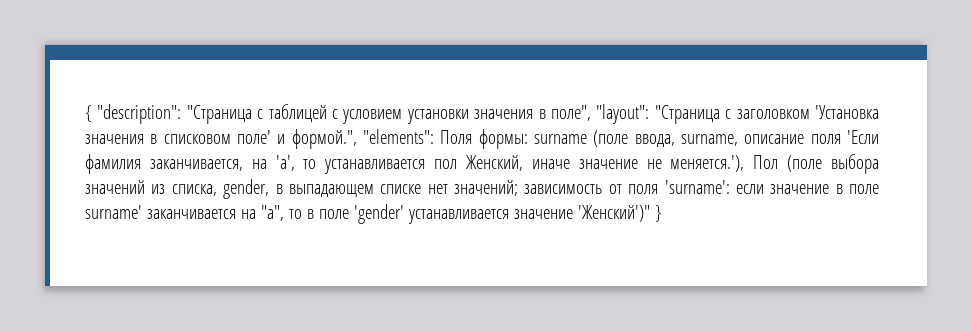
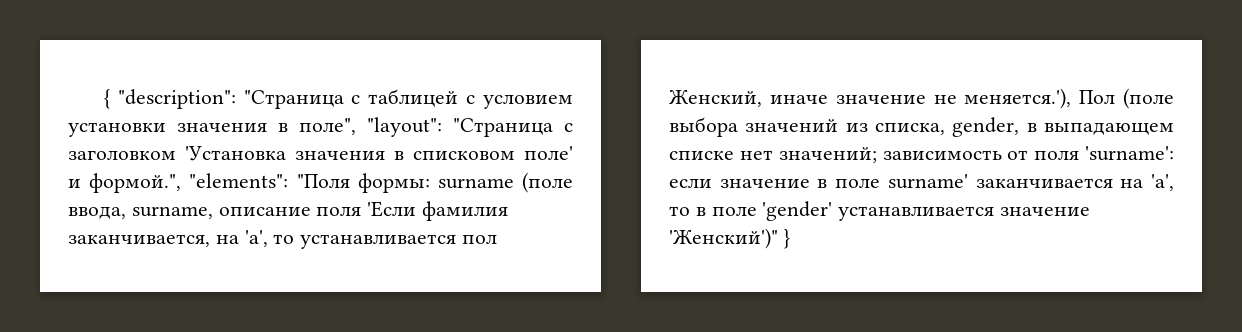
- Поля формы:
+ "Поля формы:
- если значение в поле surname' заканчивается на "а", то в поле 'gender' устанавливается значение 'Женский')" }
+ если значение в поле surname' заканчивается на 'а', то в поле 'gender' устанавливается значение 'Женский')" }

